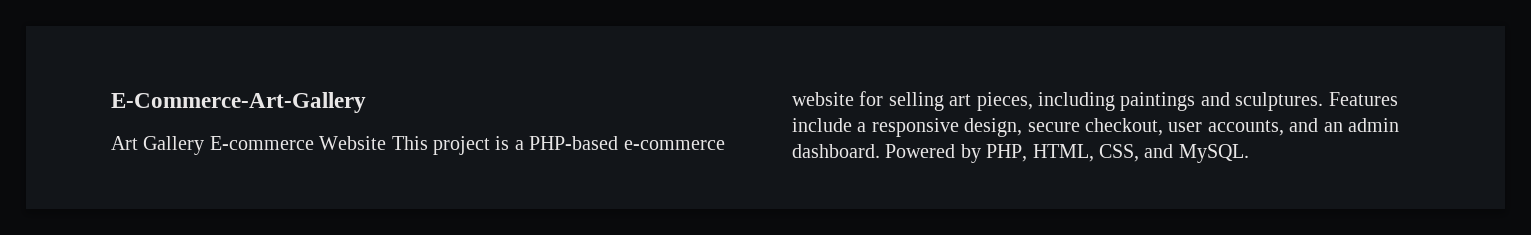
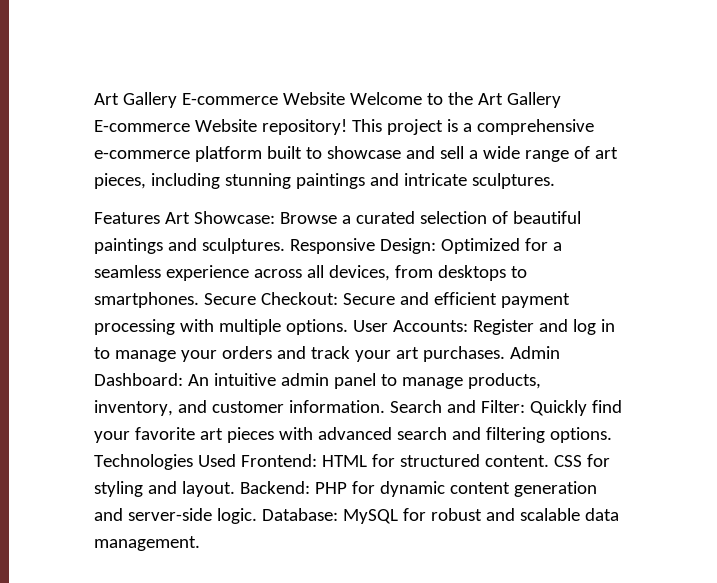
- E-Commerce-Art-Gallery
- Art Gallery E-commerce Website This project is a PHP-based e-commerce website for selling art pieces, including paintings and sculptures. Features include a responsive design, secure checkout, user accounts, and an admin dashboard. Powered by PHP, HTML, CSS, and MySQL.
+ Art Gallery E-commerce Website Welcome to the Art Gallery E-commerce Website repository! This project is a comprehensive e-commerce platform built to showcase and sell a wide range of art pieces, including stunning paintings and intricate sculptures.
+ Features Art Showcase: Browse a curated selection of beautiful paintings and sculptures. Responsive Design: Optimized for a seamless experience across all devices, from desktops to smartphones. Secure Checkout: Secure and efficient payment processing with multiple options. User Accounts: Register and log in to manage your orders and track your art purchases. Admin Dashboard: An intuitive admin panel to manage products, inventory, and customer information. Search and Filter: Quickly find your favorite art pieces with advanced search and filtering options. Technologies Used Frontend: HTML for structured content. CSS for styling and layout. Backend: PHP for dynamic content generation and server-side logic. Database: MySQL for robust and scalable data management.

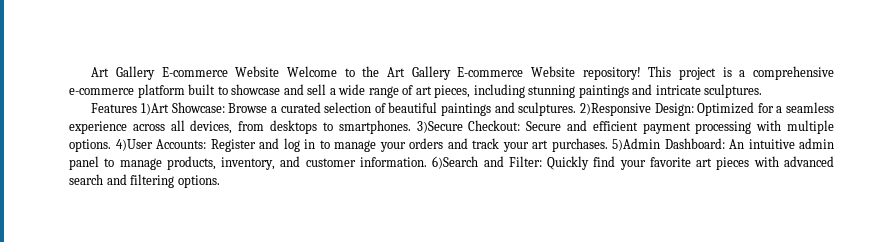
- Features Art Showcase: Browse a curated selection of beautiful paintings and sculptures.
+ Features 1)Art Showcase: Browse a curated selection of beautiful paintings and sculptures.
- Responsive Design: Optimized for a seamless experience across all devices, from desktops to smartphones.
+ 2)Responsive Design: Optimized for a seamless experience across all devices, from desktops to smartphones.
- Secure Checkout: Secure and efficient payment processing with multiple options.
+ 3)Secure Checkout: Secure and efficient payment processing with multiple options.
- User Accounts: Register and log in to manage your orders and track your art purchases.
+ 4)User Accounts: Register and log in to manage your orders and track your art purchases.
- Admin Dashboard: An intuitive admin panel to manage products, inventory, and customer information.
+ 5)Admin Dashboard: An intuitive admin panel to manage products, inventory, and customer information.
- Search and Filter: Quickly find your favorite art pieces with advanced search and filtering options. Technologies Used Frontend: HTML for structured content. CSS for styling and layout. Backend: PHP for dynamic content generation and server-side logic. Database: MySQL for robust and scalable data management.
+ 6)Search and Filter: Quickly find your favorite art pieces with advanced search and filtering options.

